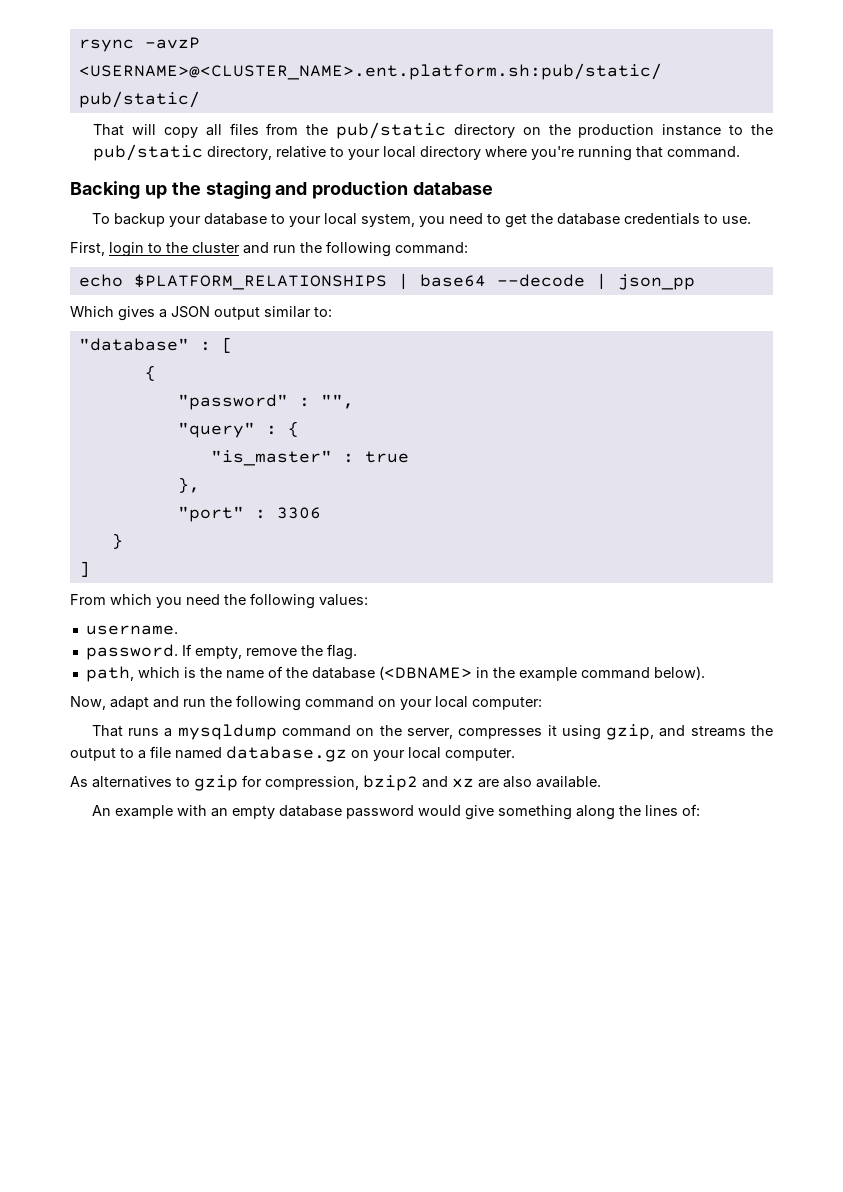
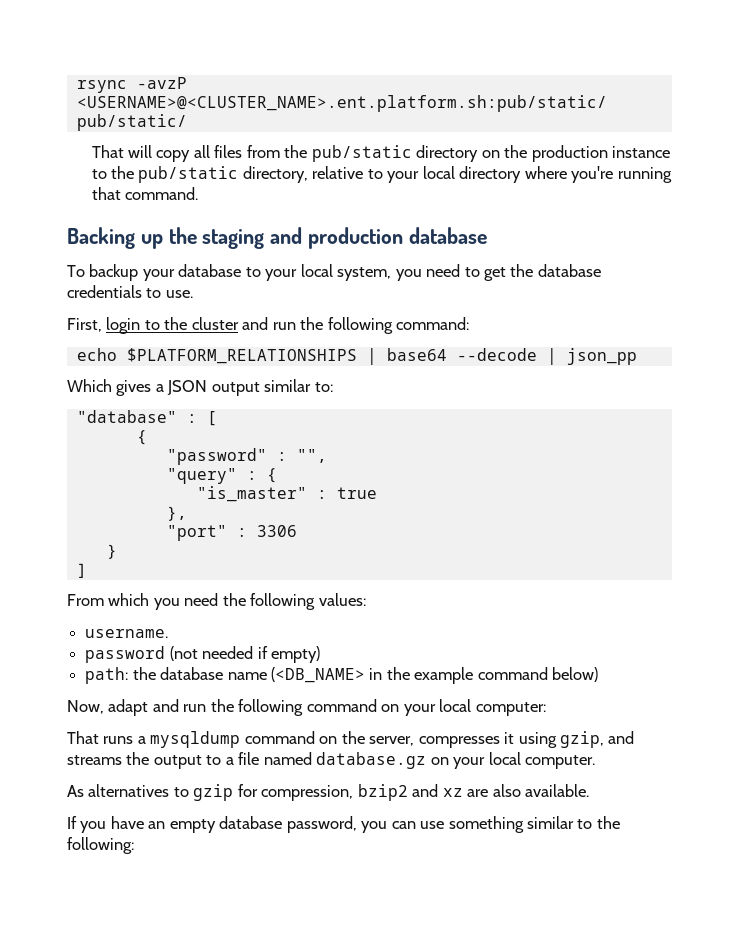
- password. If empty, remove the flag.
- path, which is the name of the database (<DBNAME> in the example command below).
+ password (not needed if empty)
+ path: the database name (<DB_NAME> in the example command below)
- An example with an empty database password would give something along the lines of:
+ If you have an empty database password, you can use something similar to the following:

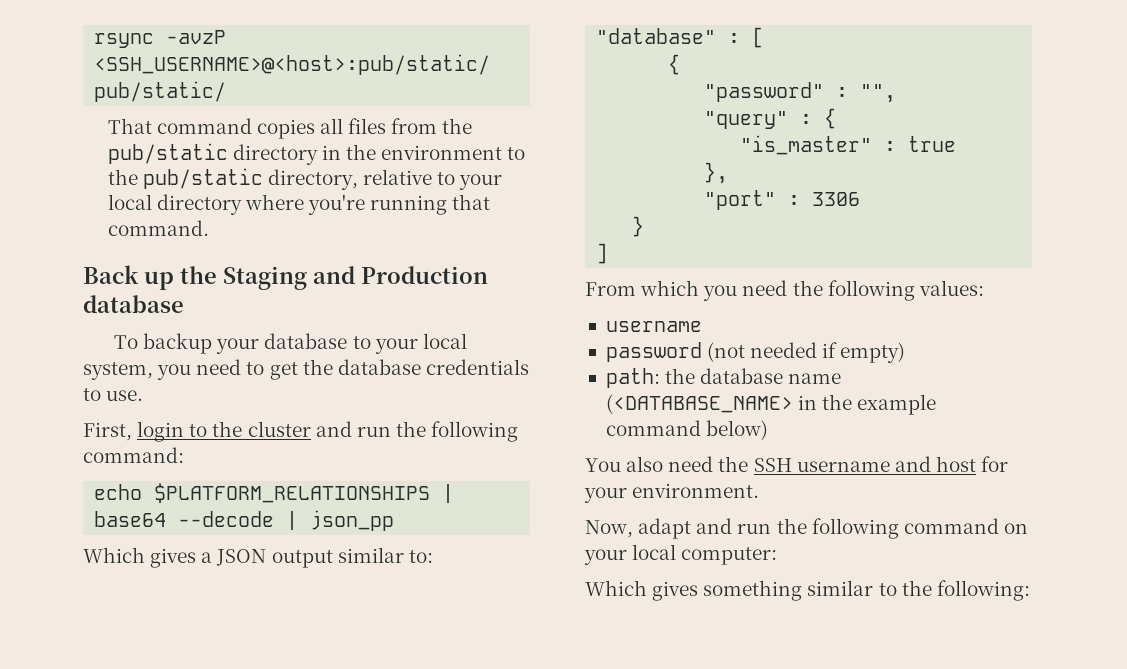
- rsync -avzP <USERNAME>@<CLUSTER_NAME>.ent.platform.sh:pub/static/ pub/static/
+ rsync -avzP <SSH_USERNAME>@<host>:pub/static/ pub/static/
- That will copy all files from the pub/static directory on the production instance to the pub/static directory, relative to your local directory where you're running that command.
+ That command copies all files from the pub/static directory in the environment to the pub/static directory, relative to your local directory where you're running that command.
- Backing up the staging and production database
+ Back up the Staging and Production database
  From which you need the following values:
- username.
+ username
- path: the database name (<DB_NAME> in the example command below)
+ path: the database name (<DATABASE_NAME> in the example command below)
+ You also need the SSH username and host for your environment.
- That runs a mysqldump command on the server, compresses it using gzip, and streams the output to a file named database.gz on your local computer.
- As alternatives to gzip for compression, bzip2 and xz are also available.
- If you have an empty database password, you can use something similar to the following:
+ Which gives something similar to the following:

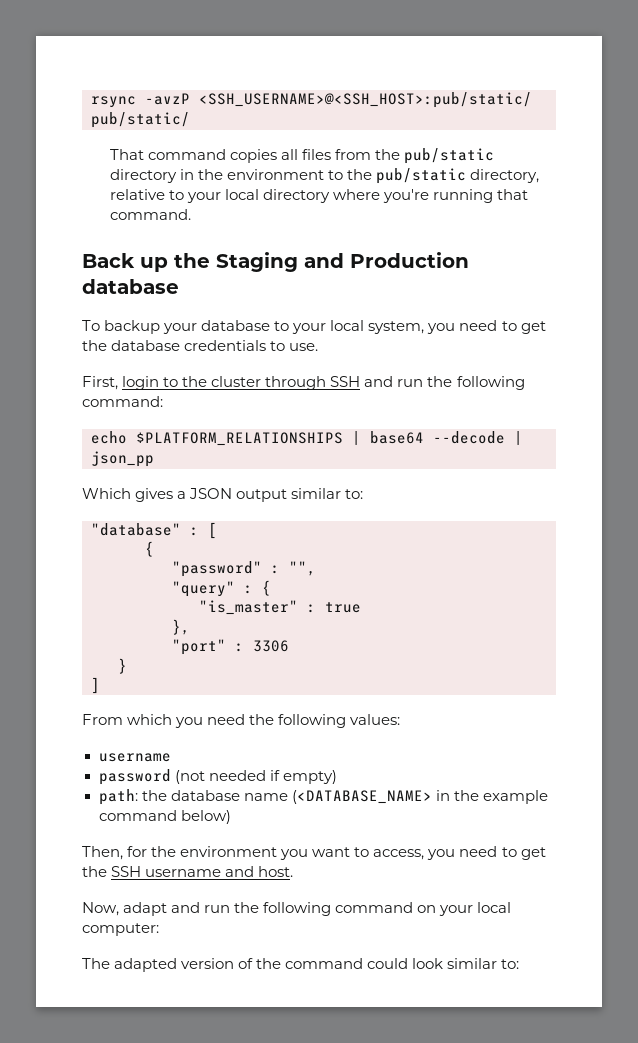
- rsync -avzP <SSH_USERNAME>@<host>:pub/static/ pub/static/
+ rsync -avzP <SSH_USERNAME>@<SSH_HOST>:pub/static/ pub/static/
- First, login to the cluster and run the following command:
+ First, login to the cluster through SSH and run the following command:
- You also need the SSH username and host for your environment.
+ Then, for the environment you want to access, you need to get the SSH username and host.
- Which gives something similar to the following:
+ The adapted version of the command could look similar to:

